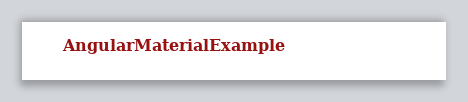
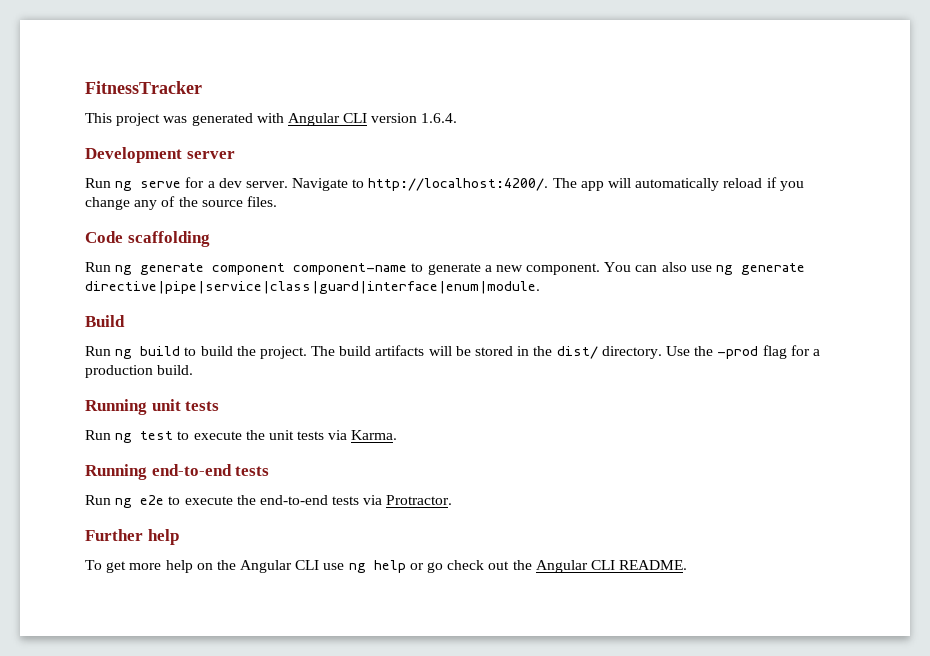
- AngularMaterialExample
+ FitnessTracker
+ This project was generated with Angular CLI version 1.6.4.
+ Development server
+ Run ng serve for a dev server. Navigate to http://localhost:4200/. The app will automatically reload if you change any of the source files.
+ Code scaffolding
+ Run ng generate component component-name to generate a new component. You can also use ng generate directive|pipe|service|class|guard|interface|enum|module.
+ Build
+ Run ng build to build the project. The build artifacts will be stored in the dist/ directory. Use the -prod flag for a production build.
+ Running unit tests
+ Run ng test to execute the unit tests via Karma.
+ Running end-to-end tests
+ Run ng e2e to execute the end-to-end tests via Protractor.
+ Further help
+ To get more help on the Angular CLI use ng help or go check out the Angular CLI README.

